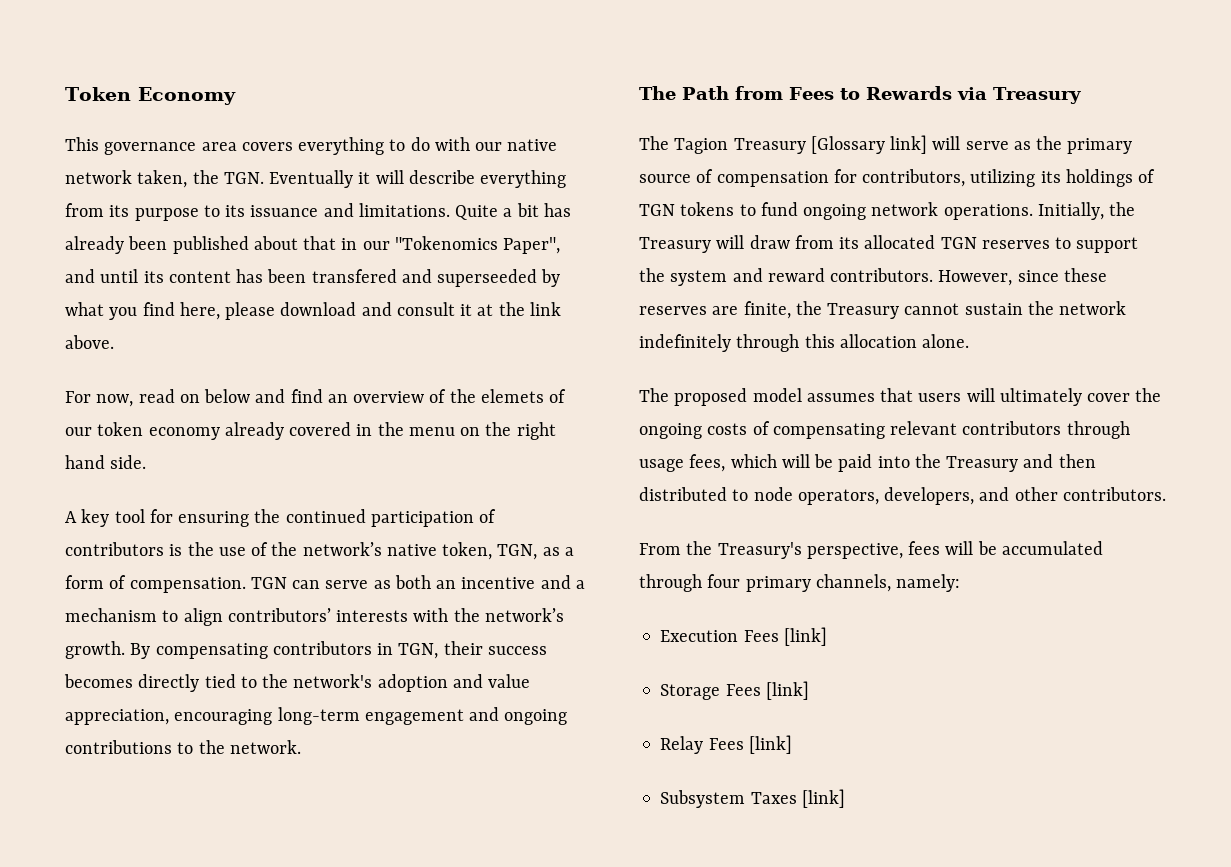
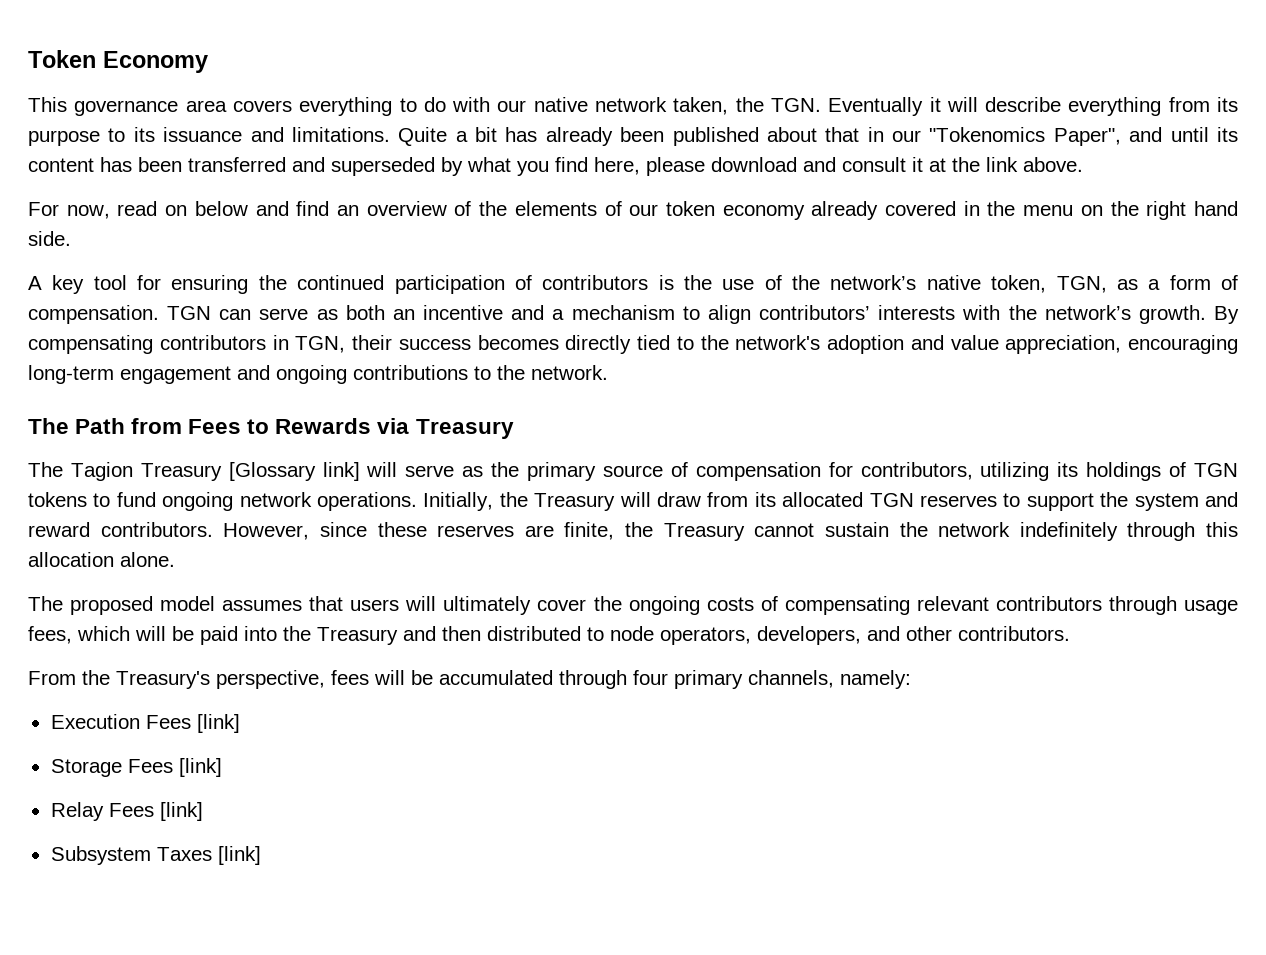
- Quite a bit has already been published about that in our "Tokenomics Paper", and until its content has been transfered and superseeded by what you find here, please download and consult it at the link above.
+ Quite a bit has already been published about that in our "Tokenomics Paper", and until its content has been transferred and superseded by what you find here, please download and consult it at the link above.
- For now, read on below and find an overview of the elemets of our token economy already covered in the menu on the right hand side.
+ For now, read on below and find an overview of the elements of our token economy already covered in the menu on the right hand side.

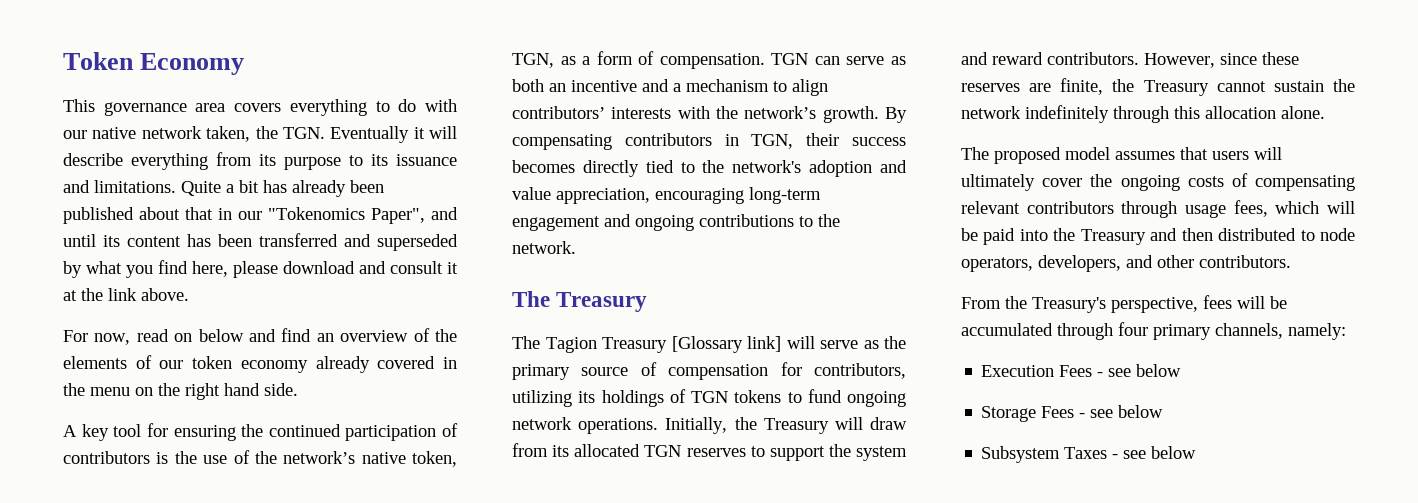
- The Path from Fees to Rewards via Treasury
+ The Treasury
- Execution Fees [link]
+ Execution Fees - see below
- Storage Fees [link]
- Relay Fees [link]
+ Storage Fees - see below
- Subsystem Taxes [link]
+ Subsystem Taxes - see below

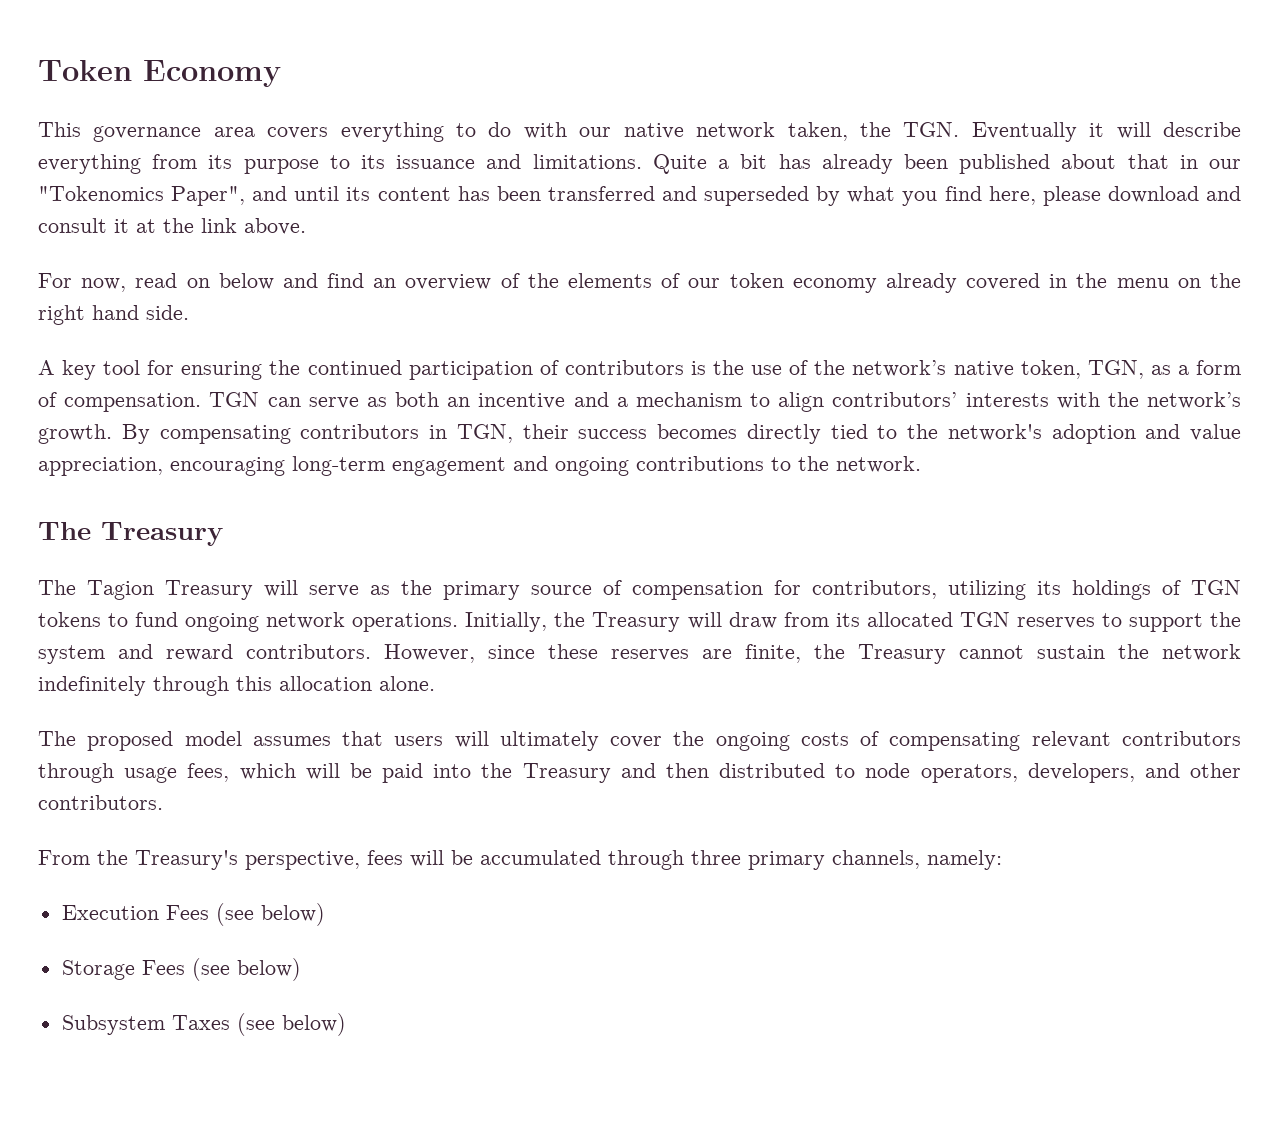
- The Tagion Treasury [Glossary link] will serve as the primary source of compensation for contributors, utilizing its holdings of TGN tokens to fund ongoing network operations.
+ The Tagion Treasury will serve as the primary source of compensation for contributors, utilizing its holdings of TGN tokens to fund ongoing network operations.
- From the Treasury's perspective, fees will be accumulated through four primary channels, namely:
+ From the Treasury's perspective, fees will be accumulated through three primary channels, namely:
- Execution Fees - see below
+ Execution Fees (see below)
- Storage Fees - see below
+ Storage Fees (see below)
- Subsystem Taxes - see below
+ Subsystem Taxes (see below)

